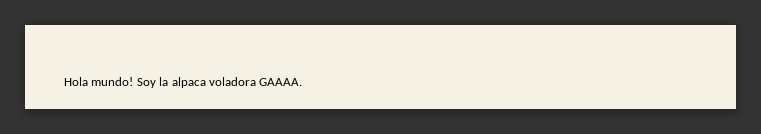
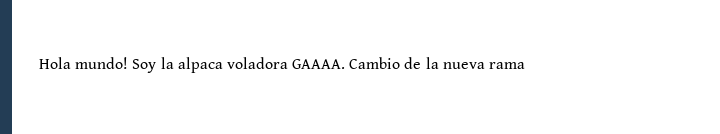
+ Cambio de la nueva rama

